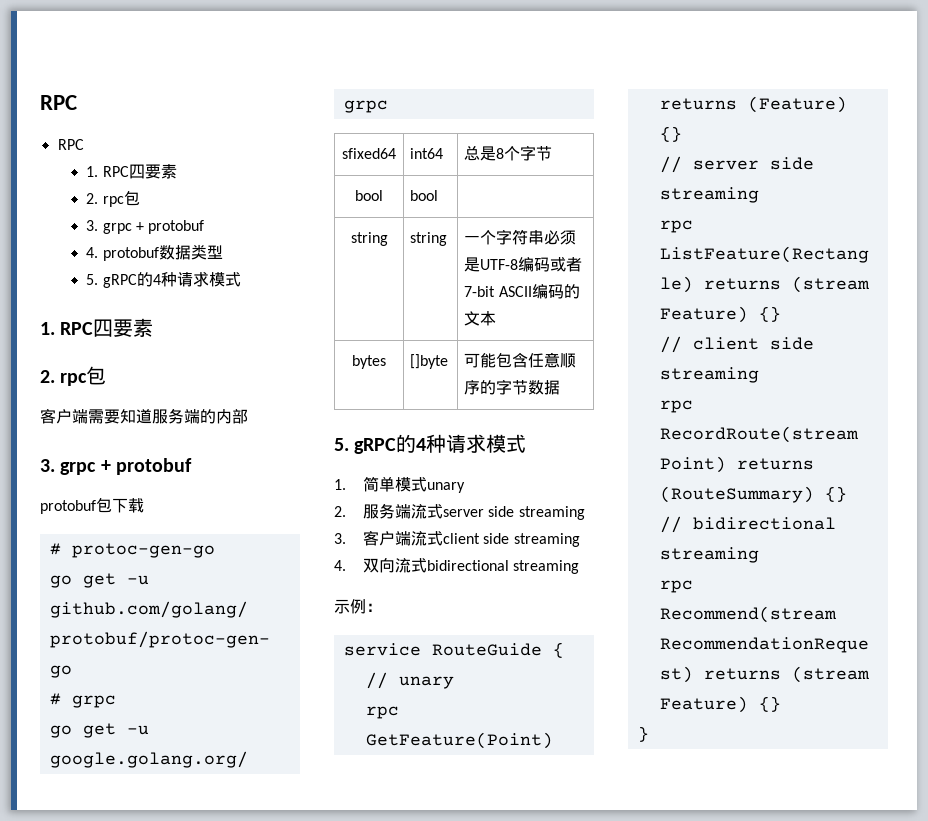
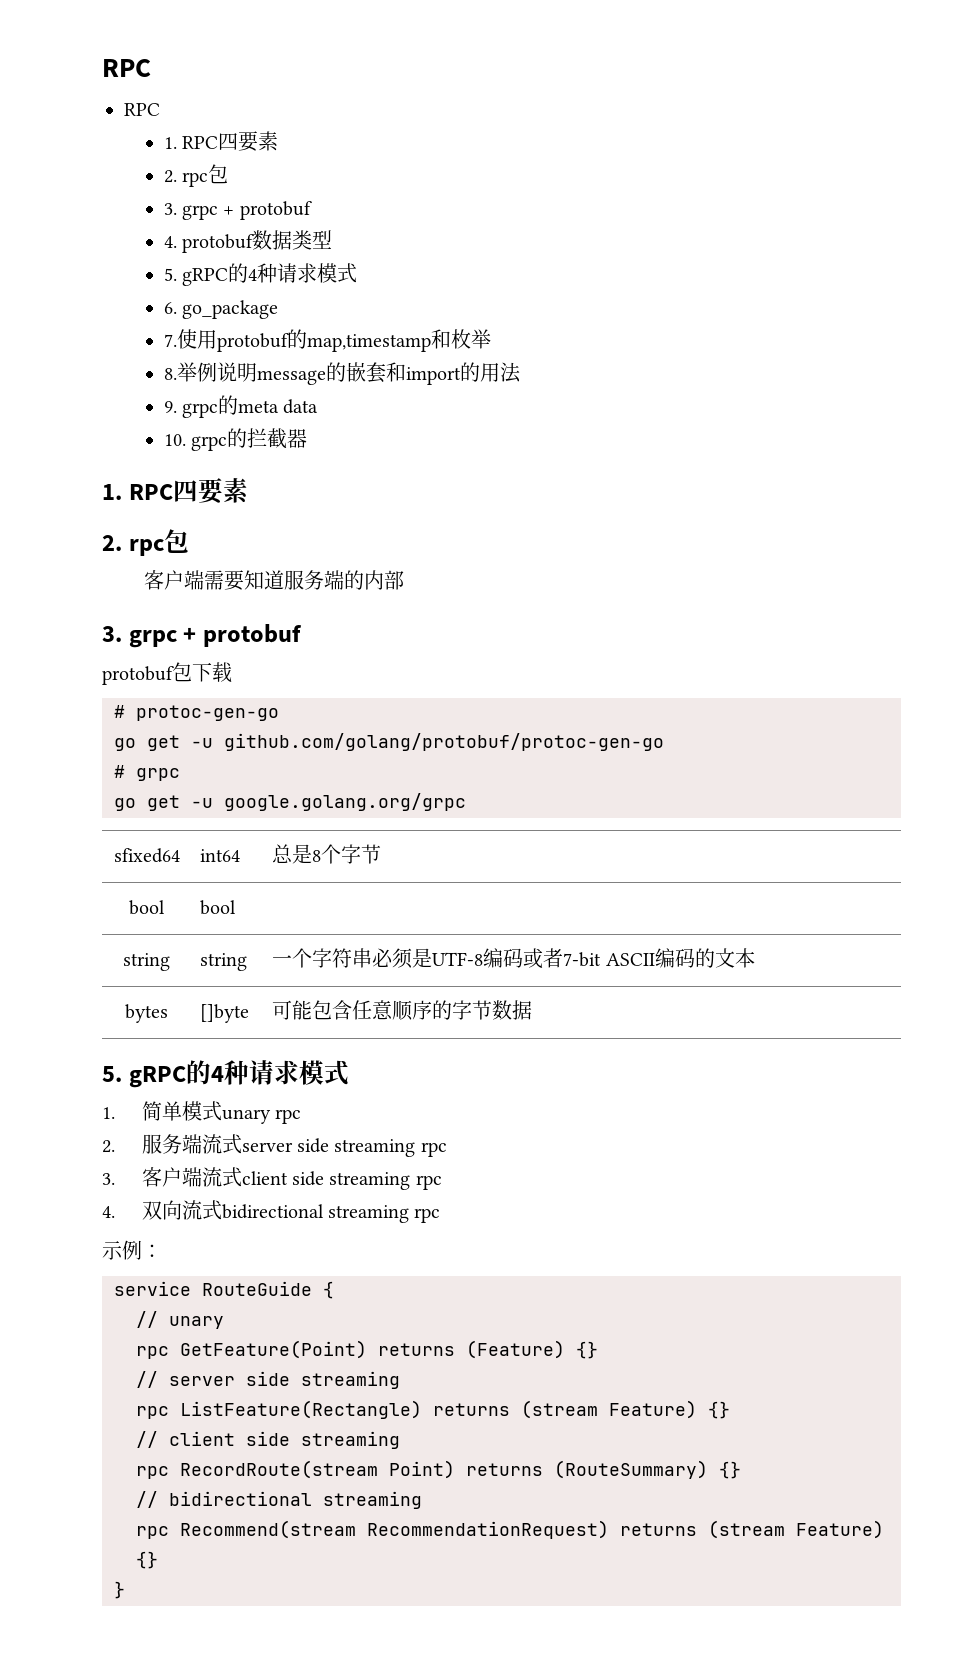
+ 6. go_package
+ 7.使用protobuf的map,timestamp和枚举
+ 8.举例说明message的嵌套和import的用法
+ 9. grpc的meta data
+ 10. grpc的拦截器
- 1.简单模式unary
+ 1.简单模式unary rpc
- 2.服务端流式server side streaming
+ 2.服务端流式server side streaming rpc
- 3.客户端流式client side streaming
+ 3.客户端流式client side streaming rpc
- 4.双向流式bidirectional streaming
+ 4.双向流式bidirectional streaming rpc

